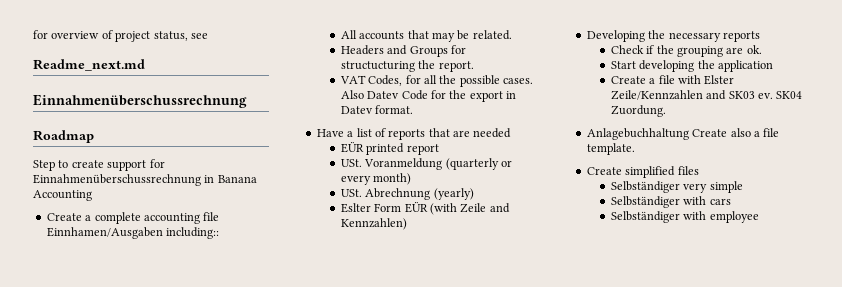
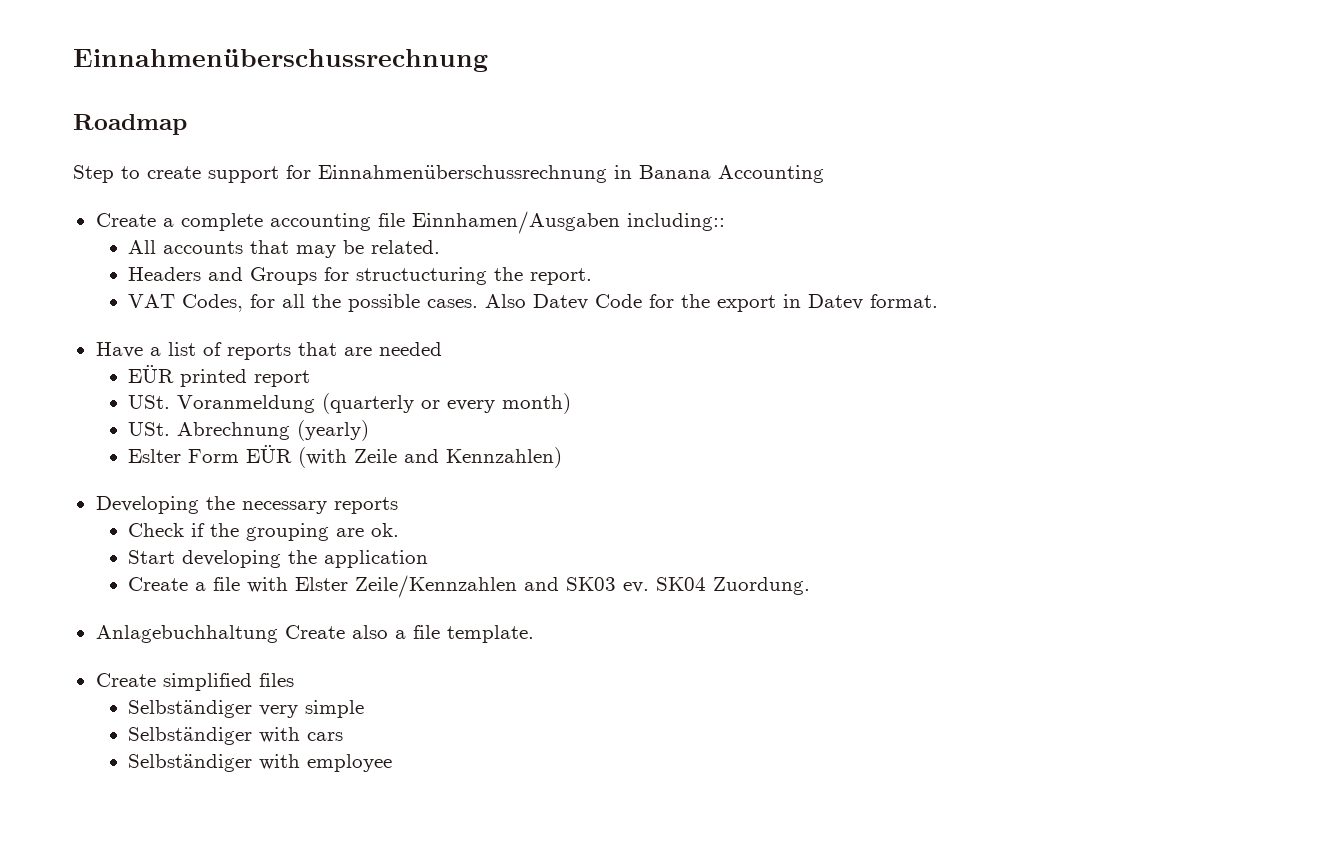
- for overview of project status, see
- Readme_next.md

